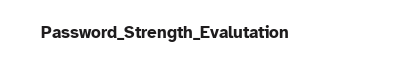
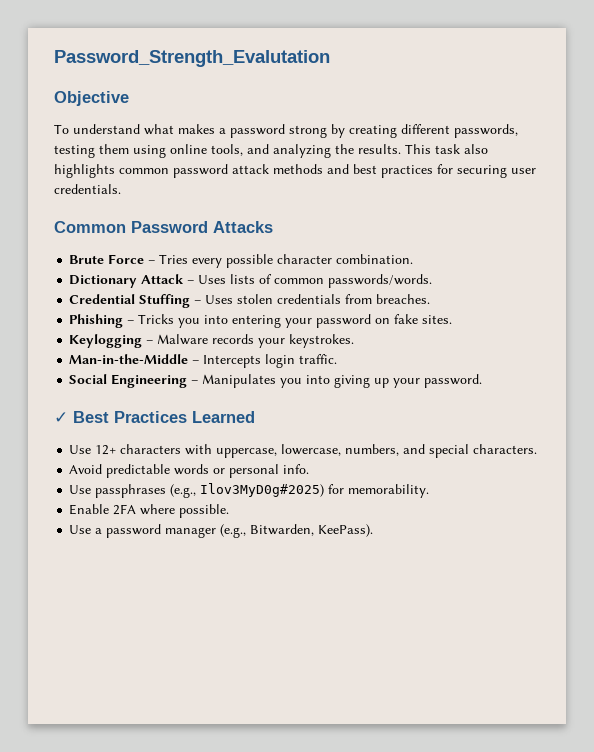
+ Objective
+ To understand what makes a password strong by creating different passwords, testing them using online tools, and analyzing the results. This task also highlights common password attack methods and best practices for securing user credentials.
+ Common Password Attacks
+ Brute Force – Tries every possible character combination.
+ Dictionary Attack – Uses lists of common passwords/words.
+ Credential Stuffing – Uses stolen credentials from breaches.
+ Phishing – Tricks you into entering your password on fake sites.
+ Keylogging – Malware records your keystrokes.
+ Man-in-the-Middle – Intercepts login traffic.
+ Social Engineering – Manipulates you into giving up your password.
+ ✓ Best Practices Learned
+ Use 12+ characters with uppercase, lowercase, numbers, and special characters.
+ Avoid predictable words or personal info.
+ Use passphrases (e.g., Ilov3MyD0g#2025) for memorability.
+ Enable 2FA where possible.
+ Use a password manager (e.g., Bitwarden, KeePass).

